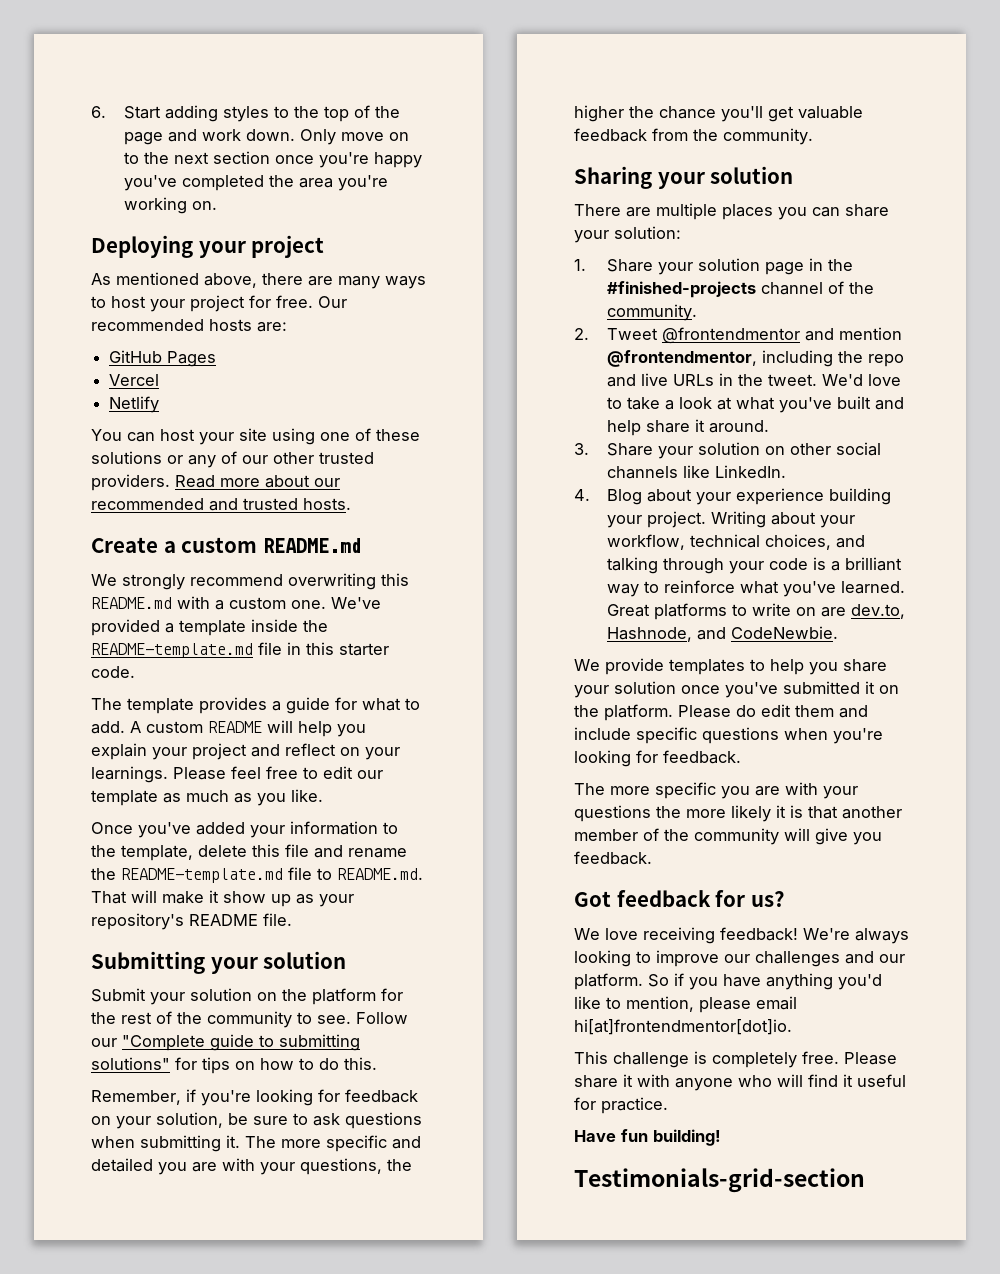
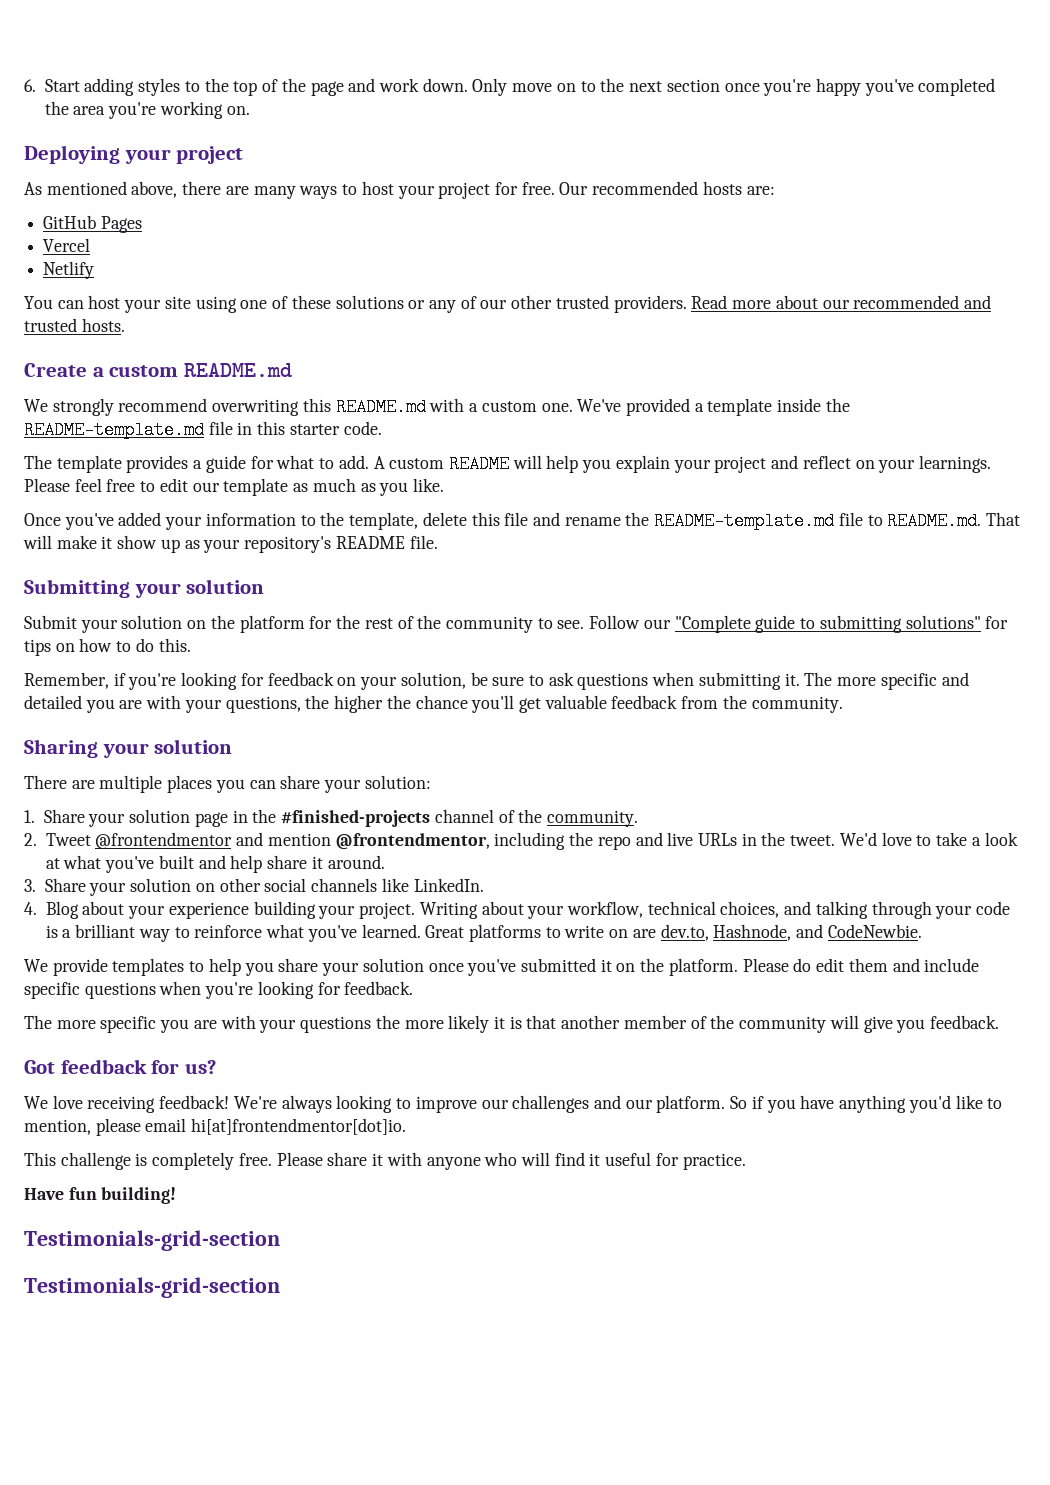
  Have fun building!
+ Testimonials-grid-section

